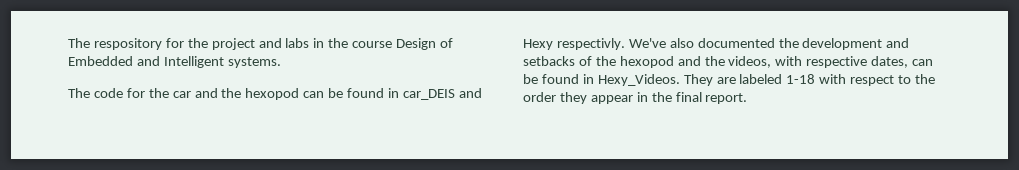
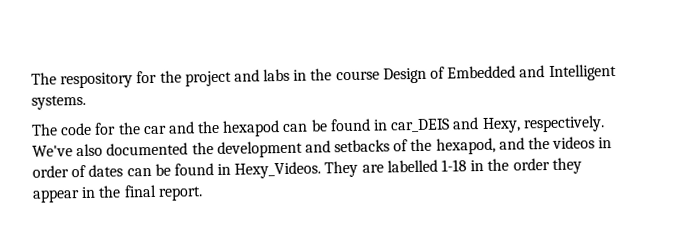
- The code for the car and the hexopod can be found in car_DEIS and Hexy respectivly.
+ The code for the car and the hexapod can be found in car_DEIS and Hexy, respectively.
- We've also documented the development and setbacks of the hexopod and the videos, with respective dates, can be found in Hexy_Videos.
+ We've also documented the development and setbacks of the hexapod, and the videos in order of dates can be found in Hexy_Videos.
- They are labeled 1-18 with respect to the order they appear in the final report.
+ They are labelled 1-18 in the order they appear in the final report.

